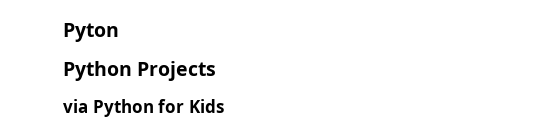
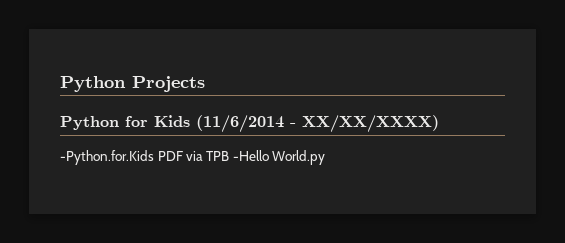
- Pyton
- via Python for Kids
+ Python for Kids (11/6/2014 - XX/XX/XXXX)
+ -Python.for.Kids PDF via TPB -Hello World.py

